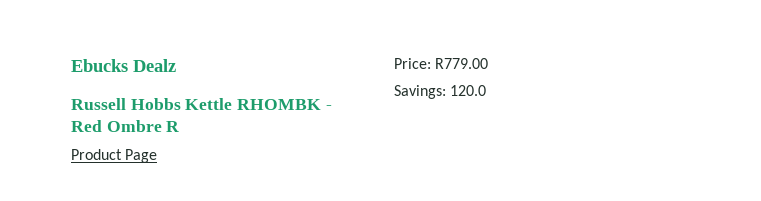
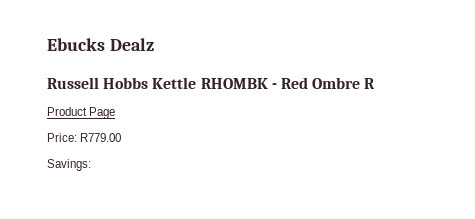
- Savings: 120.0
+ Savings:

